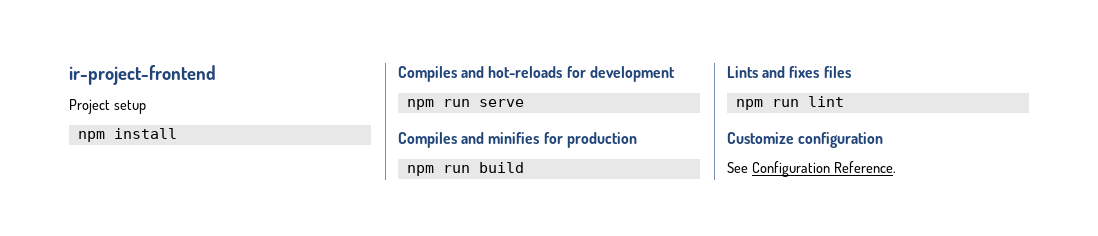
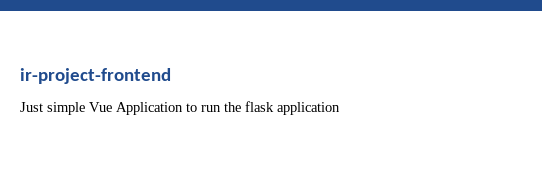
- Project setup
- npm install
- Compiles and hot-reloads for development
- npm run serve
- Compiles and minifies for production
- npm run build
- Lints and fixes files
- npm run lint
- Customize configuration
- See Configuration Reference.
+ Just simple Vue Application to run the flask application

